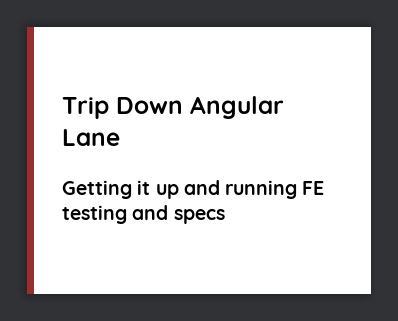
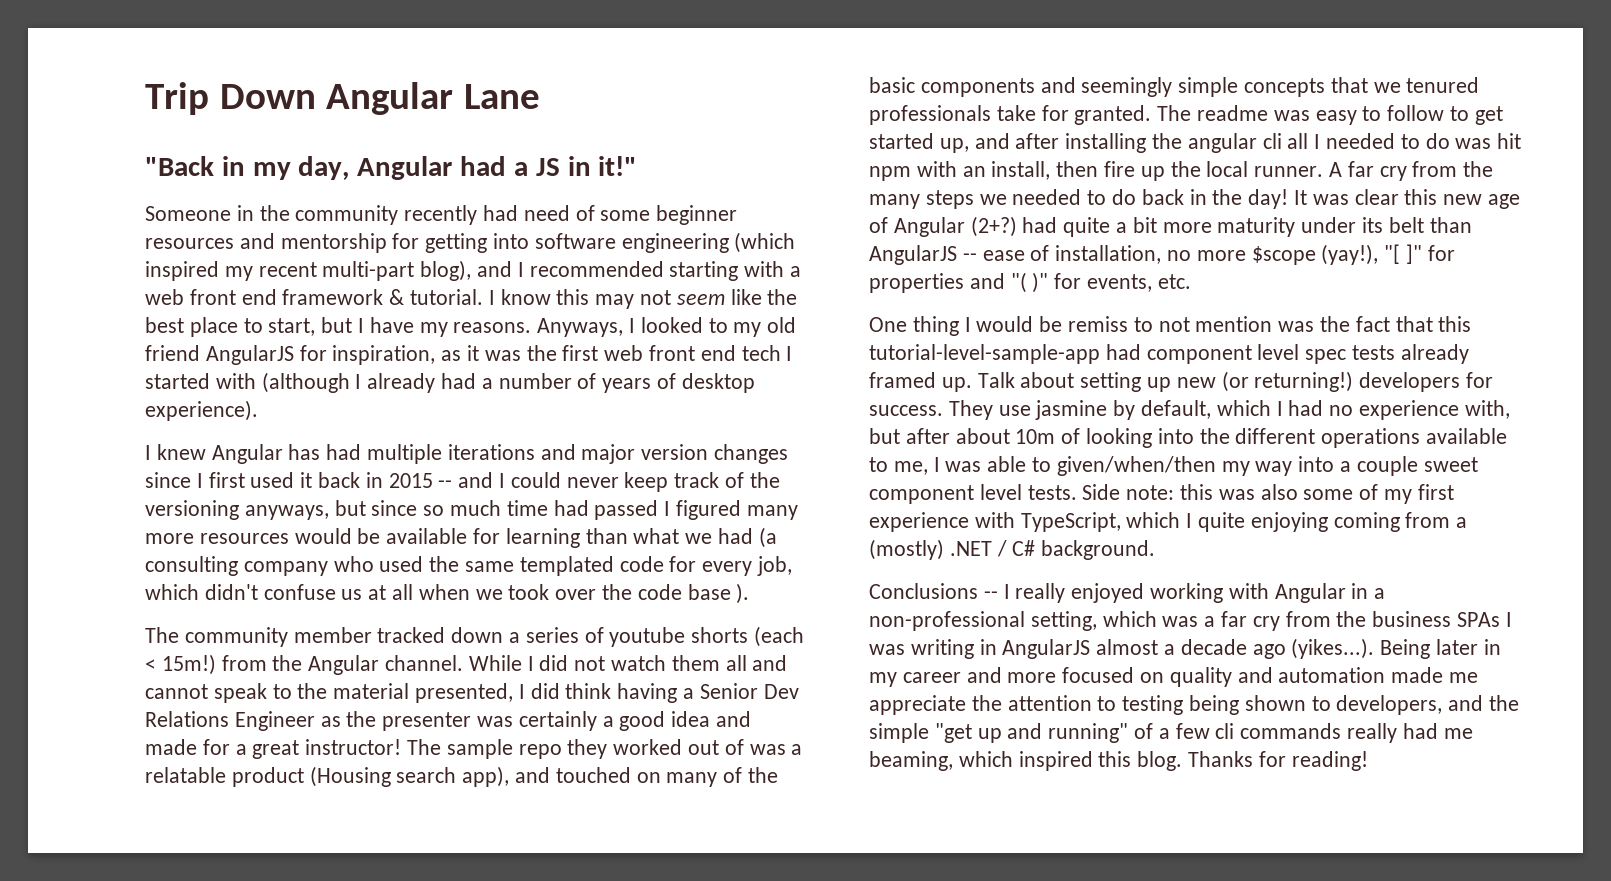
- Getting it up and running FE testing and specs
+ "Back in my day, Angular had a JS in it!"
+ Someone in the community recently had need of some beginner resources and mentorship for getting into software engineering (which inspired my recent multi-part blog), and I recommended starting with a web front end framework & tutorial. I know this may not seem like the best place to start, but I have my reasons. Anyways, I looked to my old friend AngularJS for inspiration, as it was the first web front end tech I started with (although I already had a number of years of desktop experience).
+ I knew Angular has had multiple iterations and major version changes since I first used it back in 2015 -- and I could never keep track of the versioning anyways, but since so much time had passed I figured many more resources would be available for learning than what we had (a consulting company who used the same templated code for every job, which didn't confuse us at all when we took over the code base ).
+ The community member tracked down a series of youtube shorts (each < 15m!) from the Angular channel. While I did not watch them all and cannot speak to the material presented, I did think having a Senior Dev Relations Engineer as the presenter was certainly a good idea and made for a great instructor! The sample repo they worked out of was a relatable product (Housing search app), and touched on many of the basic components and seemingly simple concepts that we tenured professionals take for granted. The readme was easy to follow to get started up, and after installing the angular cli all I needed to do was hit npm with an install, then fire up the local runner. A far cry from the many steps we needed to do back in the day! It was clear this new age of Angular (2+?) had quite a bit more maturity under its belt than AngularJS -- ease of installation, no more $scope (yay!), "[ ]" for properties and "( )" for events, etc.
+ One thing I would be remiss to not mention was the fact that this tutorial-level-sample-app had component level spec tests already framed up. Talk about setting up new (or returning!) developers for success. They use jasmine by default, which I had no experience with, but after about 10m of looking into the different operations available to me, I was able to given/when/then my way into a couple sweet component level tests. Side note: this was also some of my first experience with TypeScript, which I quite enjoying coming from a (mostly) .NET / C# background.
+ Conclusions -- I really enjoyed working with Angular in a non-professional setting, which was a far cry from the business SPAs I was writing in AngularJS almost a decade ago (yikes...). Being later in my career and more focused on quality and automation made me appreciate the attention to testing being shown to developers, and the simple "get up and running" of a few cli commands really had me beaming, which inspired this blog. Thanks for reading!

